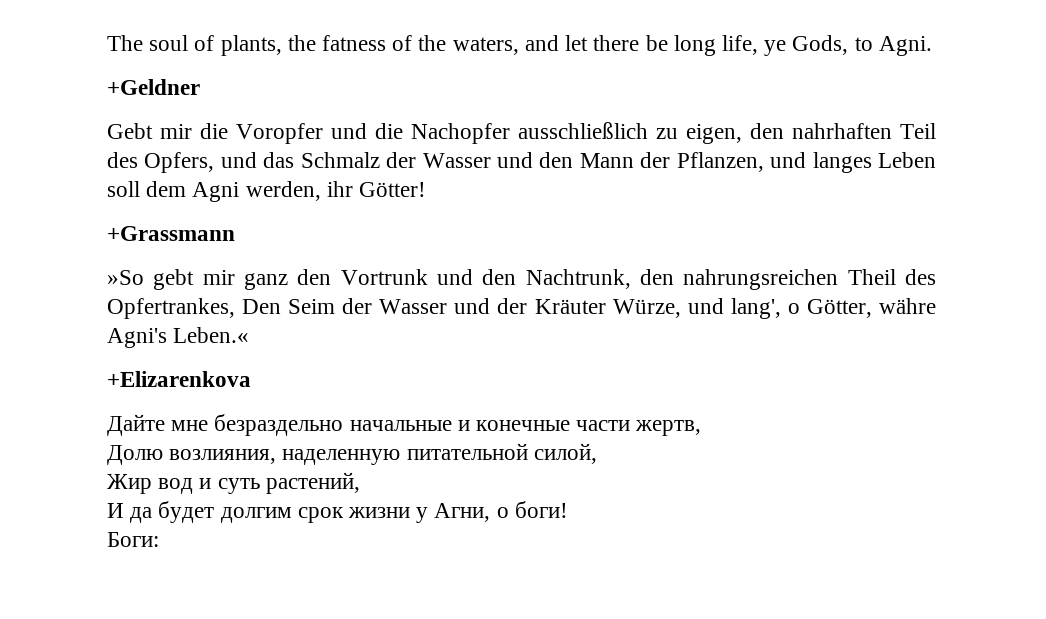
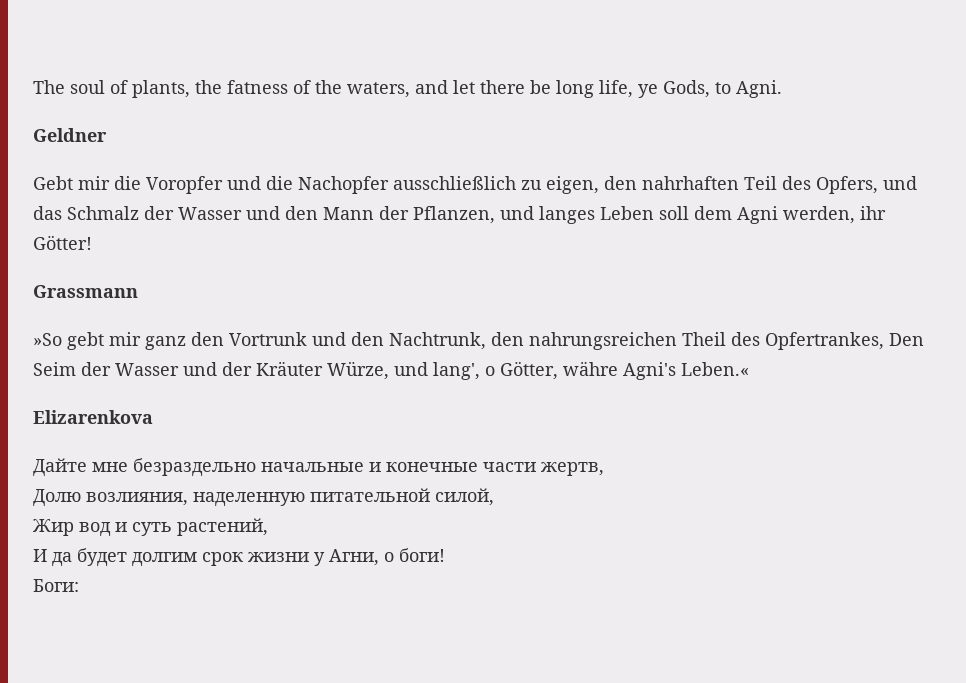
- +Geldner
+ Geldner
- +Grassmann
+ Grassmann
- +Elizarenkova
+ Elizarenkova

